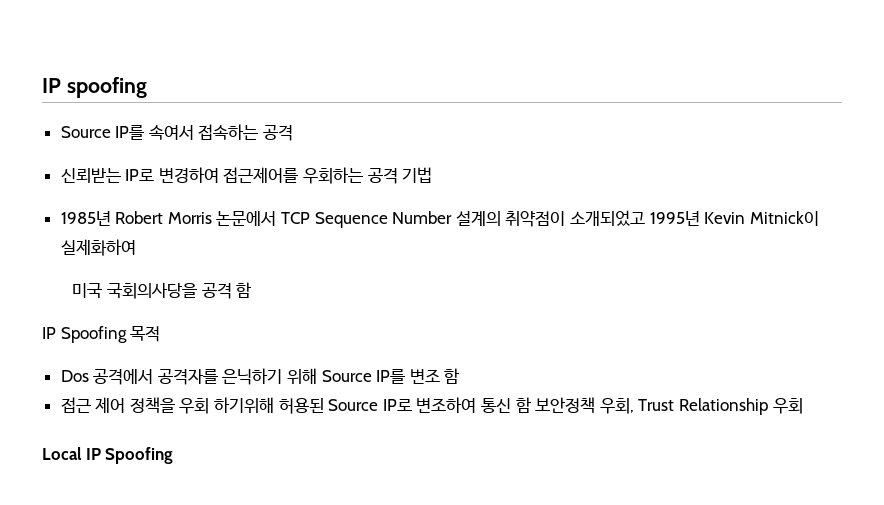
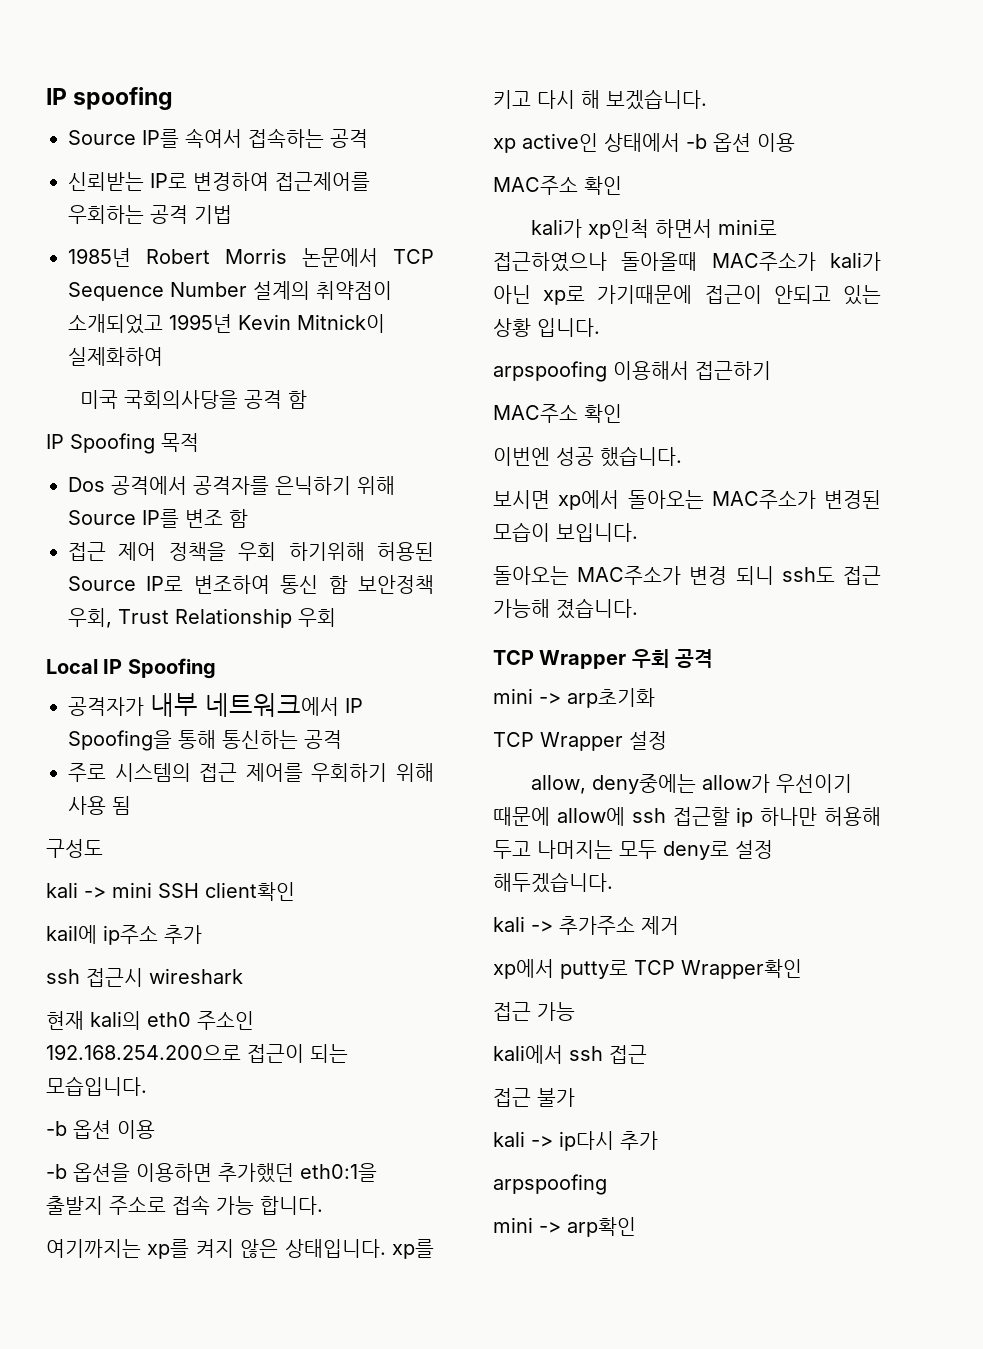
+ 공격자가 내부 네트워크에서 IP Spoofing을 통해 통신하는 공격
+ 주로 시스템의 접근 제어를 우회하기 위해 사용 됨
+ 구성도
+ kali -> mini SSH client확인
+ kail에 ip주소 추가
+ ssh 접근시 wireshark
+ 현재 kali의 eth0 주소인 192.168.254.200으로 접근이 되는 모습입니다.
+ -b 옵션 이용
+ -b 옵션을 이용하면 추가했던 eth0:1을 출발지 주소로 접속 가능 합니다.
+ 여기까지는 xp를 켜지 않은 상태입니다. xp를 키고 다시 해 보겠습니다.
+ xp active인 상태에서 -b 옵션 이용
+ MAC주소 확인
+ kali가 xp인척 하면서 mini로 접근하였으나 돌아올때 MAC주소가 kali가 아닌 xp로 가기때문에 접근이 안되고 있는 상황 입니다.
+ arpspoofing 이용해서 접근하기
+ MAC주소 확인
+ 이번엔 성공 했습니다.
+ 보시면 xp에서 돌아오는 MAC주소가 변경된 모습이 보입니다.
+ 돌아오는 MAC주소가 변경 되니 ssh도 접근 가능해 졌습니다.
+ TCP Wrapper 우회 공격
+ mini -> arp초기화
+ TCP Wrapper 설정
+ allow, deny중에는 allow가 우선이기 때문에 allow에 ssh 접근할 ip 하나만 허용해 두고 나머지는 모두 deny로 설정 해두겠습니다.
+ kali -> 추가주소 제거
+ xp에서 putty로 TCP Wrapper확인
+ 접근 가능
+ kali에서 ssh 접근
+ 접근 불가
+ kali -> ip다시 추가
+ arpspoofing
+ mini -> arp확인

